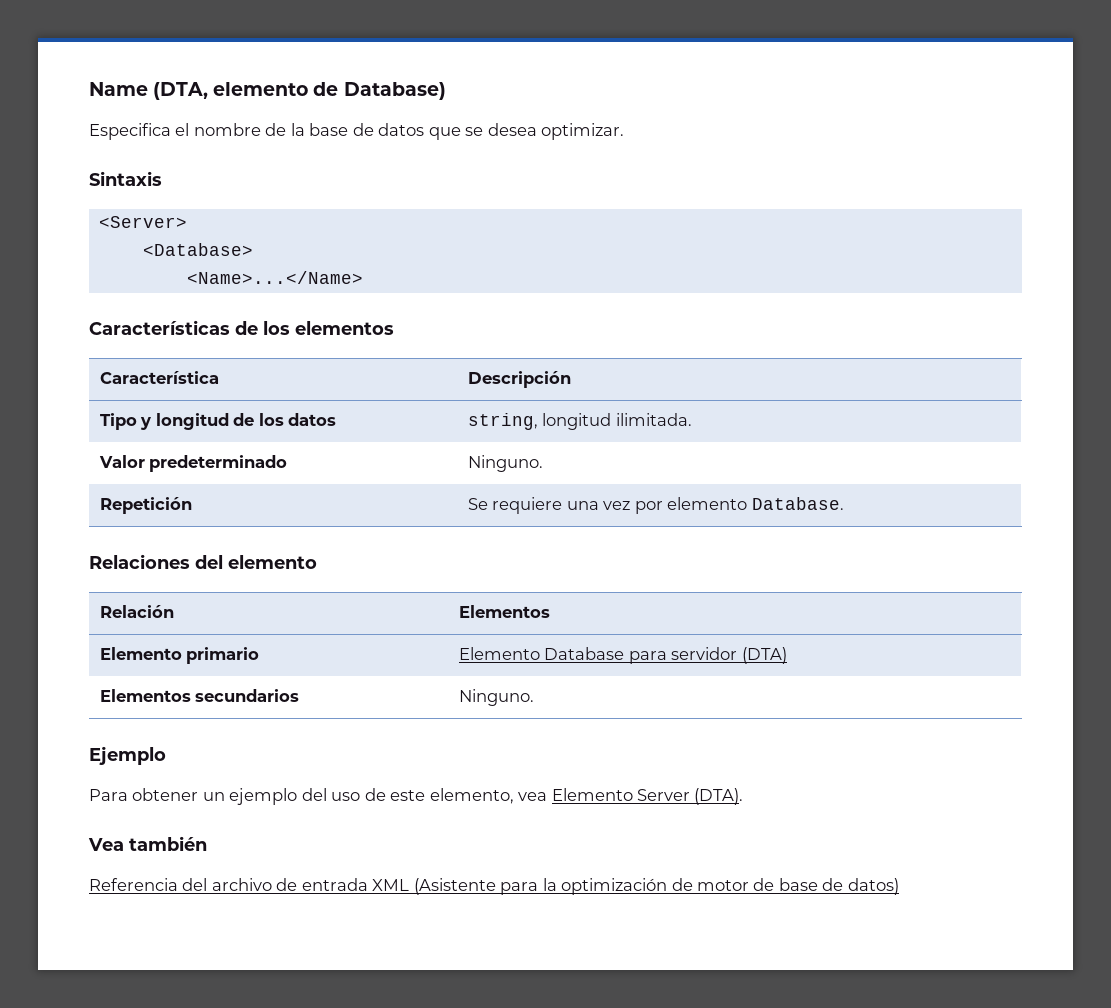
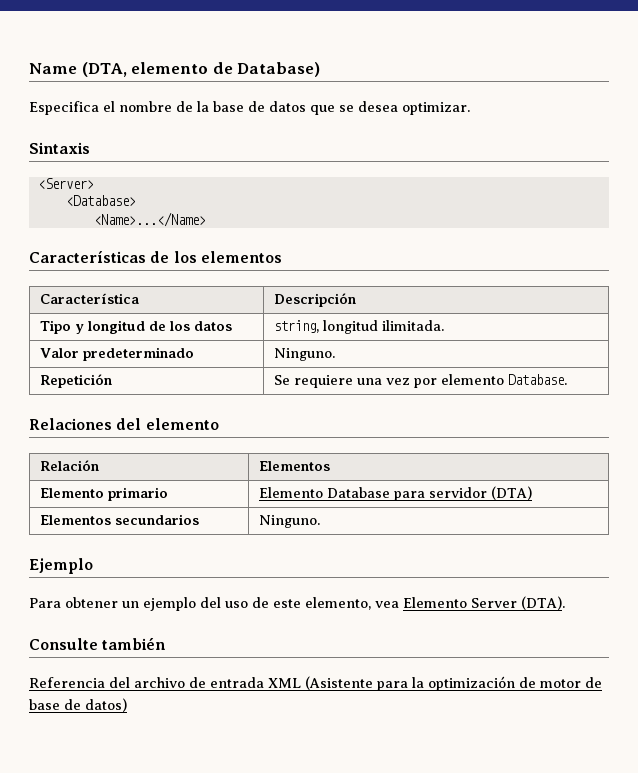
- Vea también
+ Consulte también

